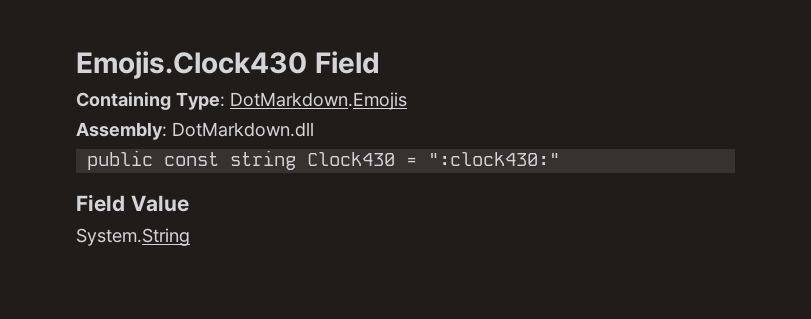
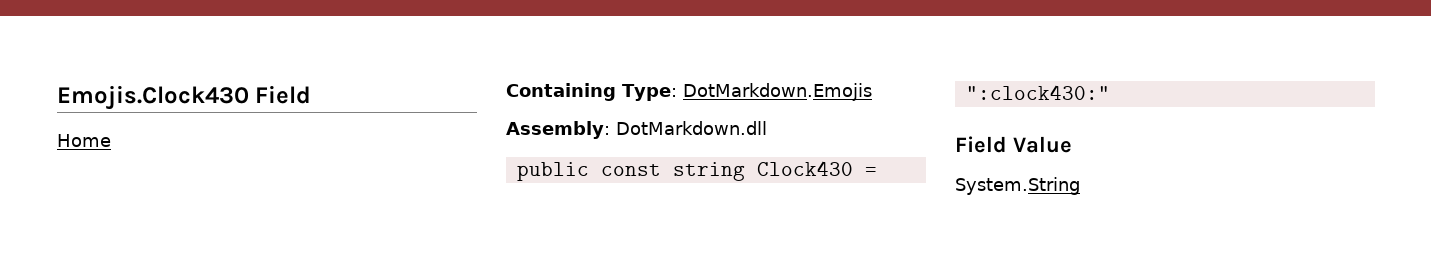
+ Home

